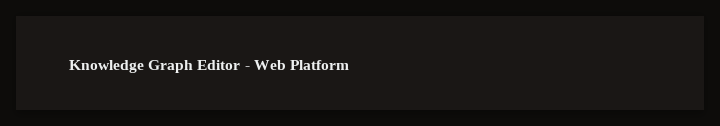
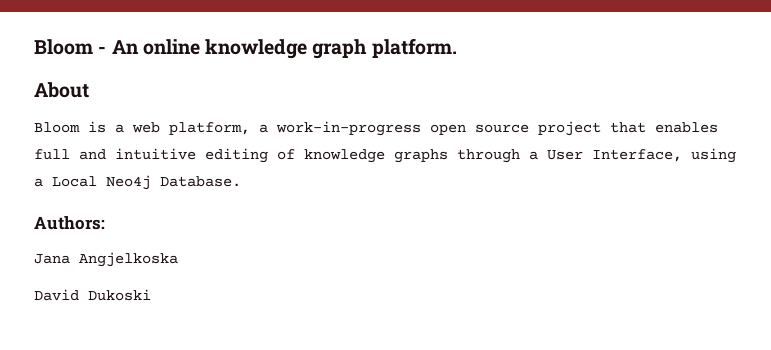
- Knowledge Graph Editor - Web Platform
+ Bloom - An online knowledge graph platform.
+ About
+ Bloom is a web platform, a work-in-progress open source project that enables full and intuitive editing of knowledge graphs through a User Interface, using a Local Neo4j Database.
+ Authors:
+ Jana Angjelkoska
+ David Dukoski

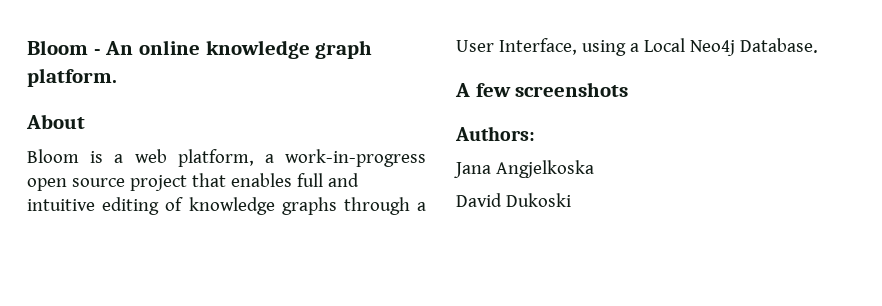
+ A few screenshots

